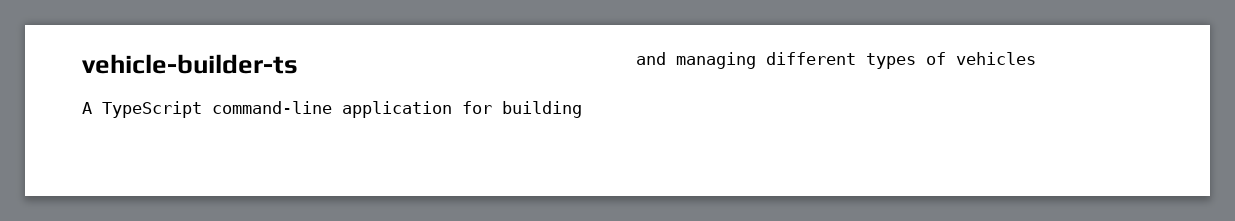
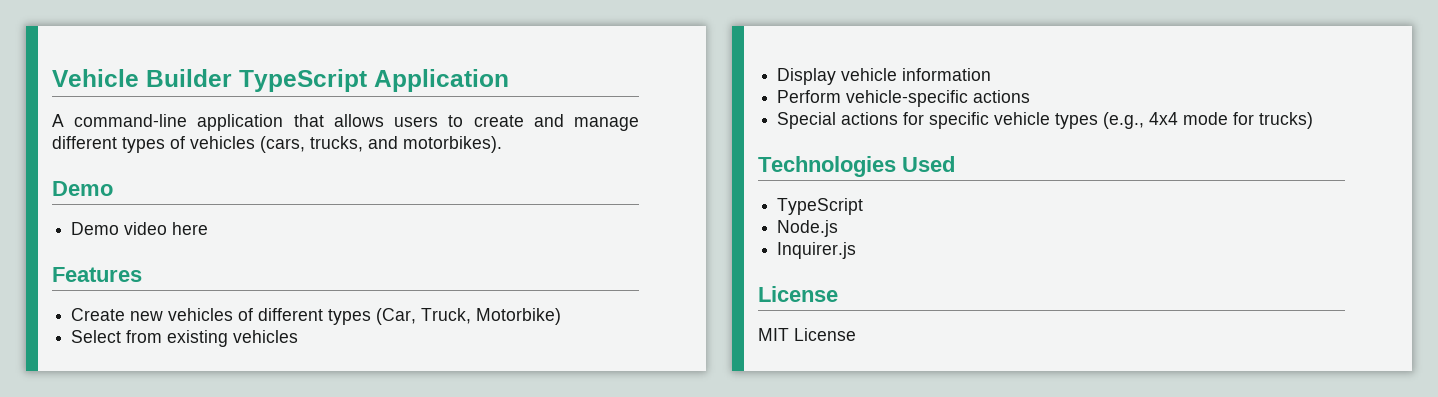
- vehicle-builder-ts
+ Vehicle Builder TypeScript Application
- A TypeScript command-line application for building and managing different types of vehicles
+ A command-line application that allows users to create and manage different types of vehicles (cars, trucks, and motorbikes).
+ Demo
+ Demo video here
+ Features
+ Create new vehicles of different types (Car, Truck, Motorbike)
+ Select from existing vehicles
+ Display vehicle information
+ Perform vehicle-specific actions
+ Special actions for specific vehicle types (e.g., 4x4 mode for trucks)
+ Technologies Used
+ TypeScript
+ Node.js
+ Inquirer.js
+ License
+ MIT License

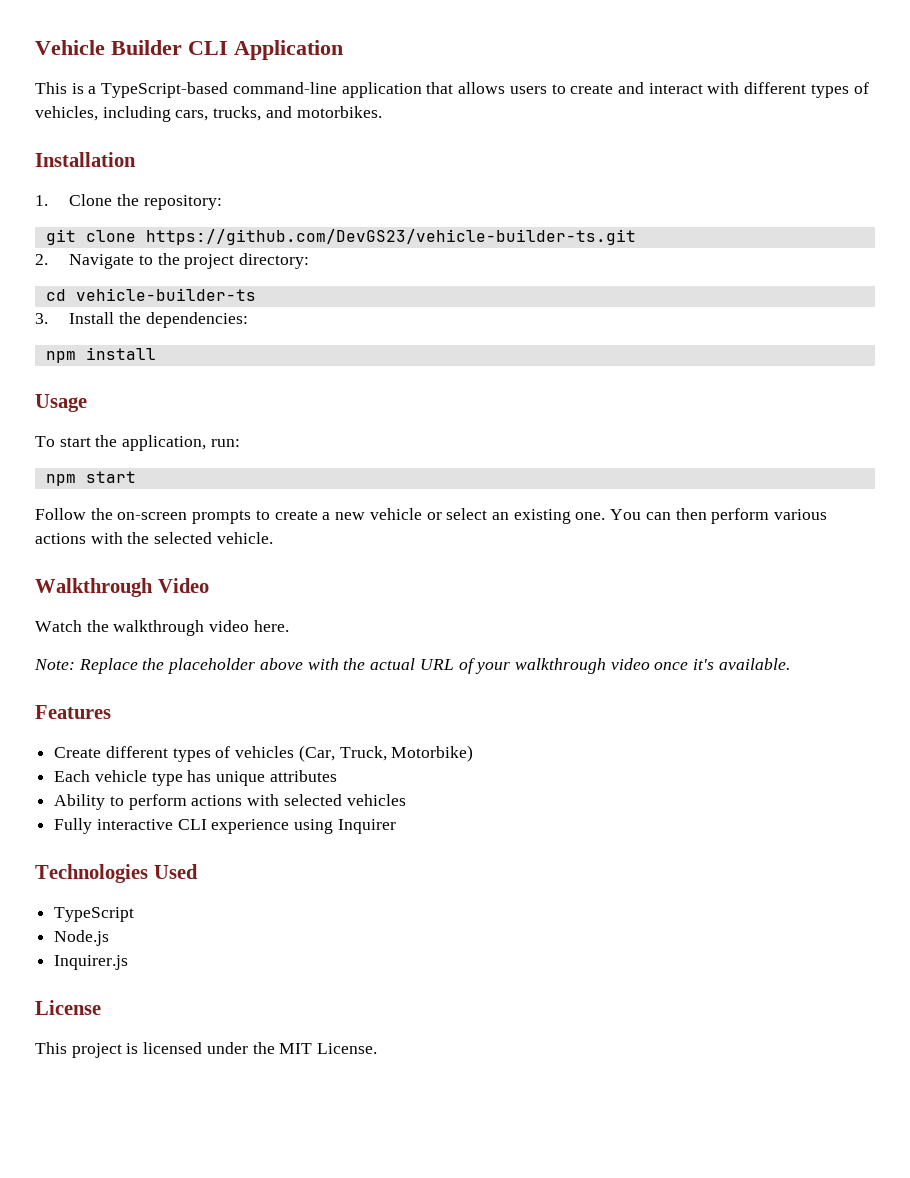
- Vehicle Builder TypeScript Application
+ Vehicle Builder CLI Application
- A command-line application that allows users to create and manage different types of vehicles (cars, trucks, and motorbikes).
- Demo
- Demo video here
+ This is a TypeScript-based command-line application that allows users to create and interact with different types of vehicles, including cars, trucks, and motorbikes.
+ Installation
+ 1. Clone the repository:
+ git clone https://github.com/DevGS23/vehicle-builder-ts.git
+ 2. Navigate to the project directory:
+ cd vehicle-builder-ts
+ 3. Install the dependencies:
+ npm install
+ Usage
+ To start the application, run:
+ npm start
+ Follow the on-screen prompts to create a new vehicle or select an existing one. You can then perform various actions with the selected vehicle.
+ Walkthrough Video
+ Watch the walkthrough video here.
+ Note: Replace the placeholder above with the actual URL of your walkthrough video once it's available.
  Features
- Create new vehicles of different types (Car, Truck, Motorbike)
- Select from existing vehicles
- Display vehicle information
- Perform vehicle-specific actions
- Special actions for specific vehicle types (e.g., 4x4 mode for trucks)
+ Create different types of vehicles (Car, Truck, Motorbike)
+ Each vehicle type has unique attributes
+ Ability to perform actions with selected vehicles
+ Fully interactive CLI experience using Inquirer
- MIT License
+ This project is licensed under the MIT License.

